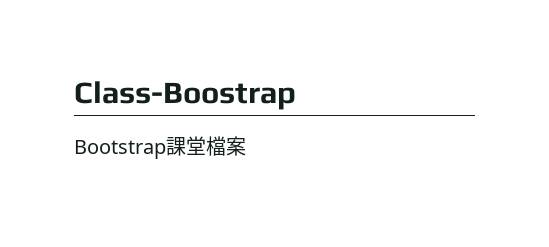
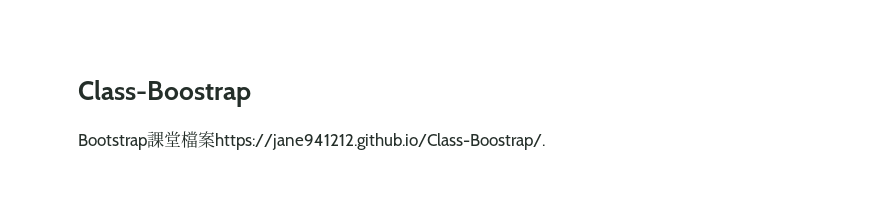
- Bootstrap課堂檔案
+ Bootstrap課堂檔案https://jane941212.github.io/Class-Boostrap/.

